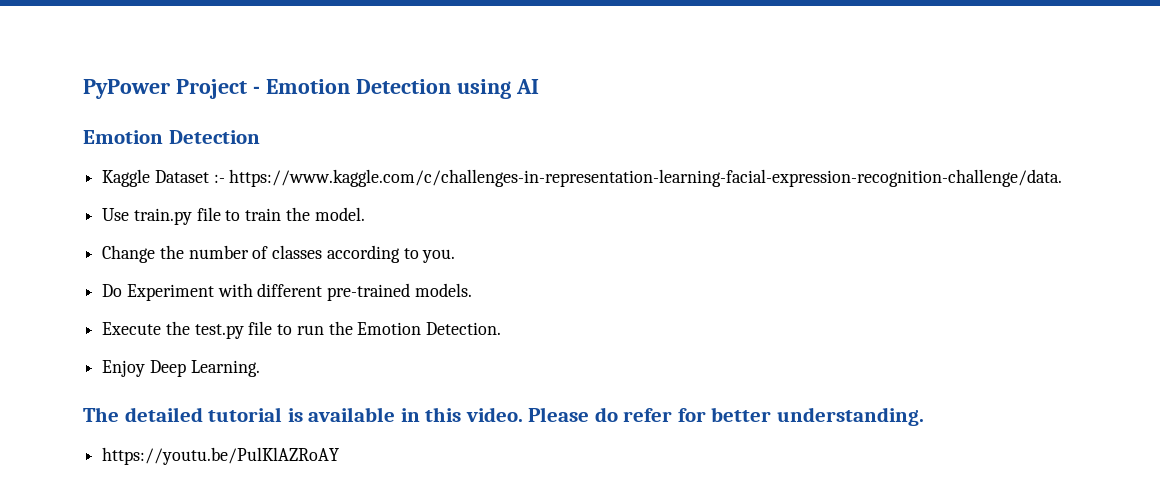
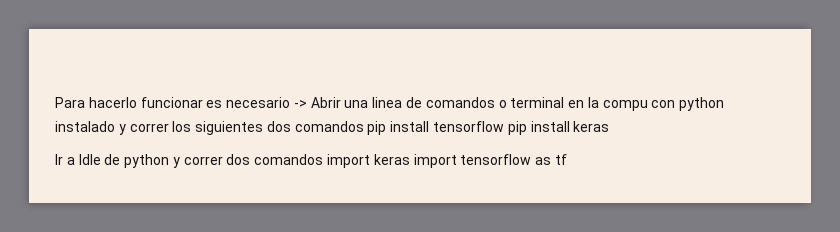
- PyPower Project - Emotion Detection using AI
- Emotion Detection
- Kaggle Dataset :- https://www.kaggle.com/c/challenges-in-representation-learning-facial-expression-recognition-challenge/data.
- Use train.py file to train the model.
- Change the number of classes according to you.
- Do Experiment with different pre-trained models.
- Execute the test.py file to run the Emotion Detection.
- Enjoy Deep Learning.
- The detailed tutorial is available in this video. Please do refer for better understanding.
- https://youtu.be/PulKlAZRoAY
+ Para hacerlo funcionar es necesario -> Abrir una linea de comandos o terminal en la compu con python instalado y correr los siguientes dos comandos pip install tensorflow pip install keras
+ Ir a Idle de python y correr dos comandos import keras import tensorflow as tf

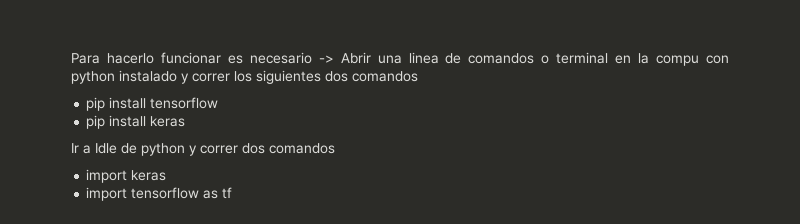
- Para hacerlo funcionar es necesario -> Abrir una linea de comandos o terminal en la compu con python instalado y correr los siguientes dos comandos pip install tensorflow pip install keras
+ Para hacerlo funcionar es necesario -> Abrir una linea de comandos o terminal en la compu con python instalado y correr los siguientes dos comandos
+ pip install tensorflow
+ pip install keras
- Ir a Idle de python y correr dos comandos import keras import tensorflow as tf
+ Ir a Idle de python y correr dos comandos
+ import keras
+ import tensorflow as tf

